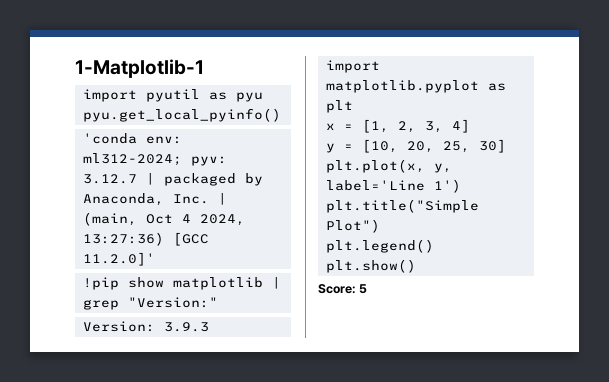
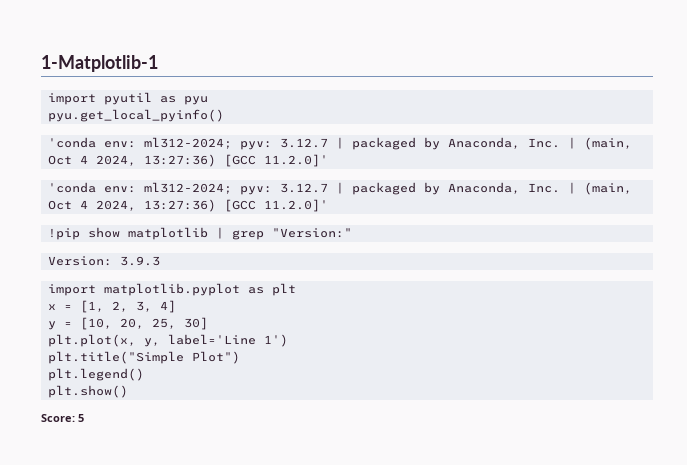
  pyu.get_local_pyinfo()
+ 'conda env: ml312-2024; pyv: 3.12.7 | packaged by Anaconda, Inc. | (main, Oct 4 2024, 13:27:36) [GCC 11.2.0]'

